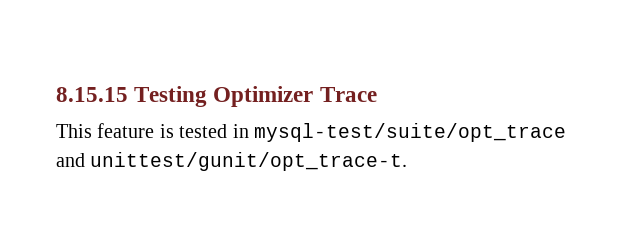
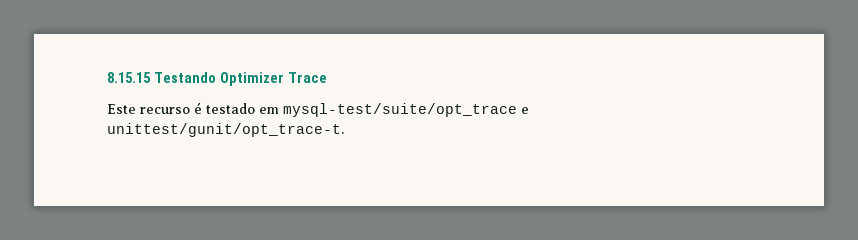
- 8.15.15 Testing Optimizer Trace
+ 8.15.15 Testando Optimizer Trace
- This feature is tested in mysql-test/suite/opt_trace and unittest/gunit/opt_trace-t.
+ Este recurso é testado em mysql-test/suite/opt_trace e unittest/gunit/opt_trace-t.

